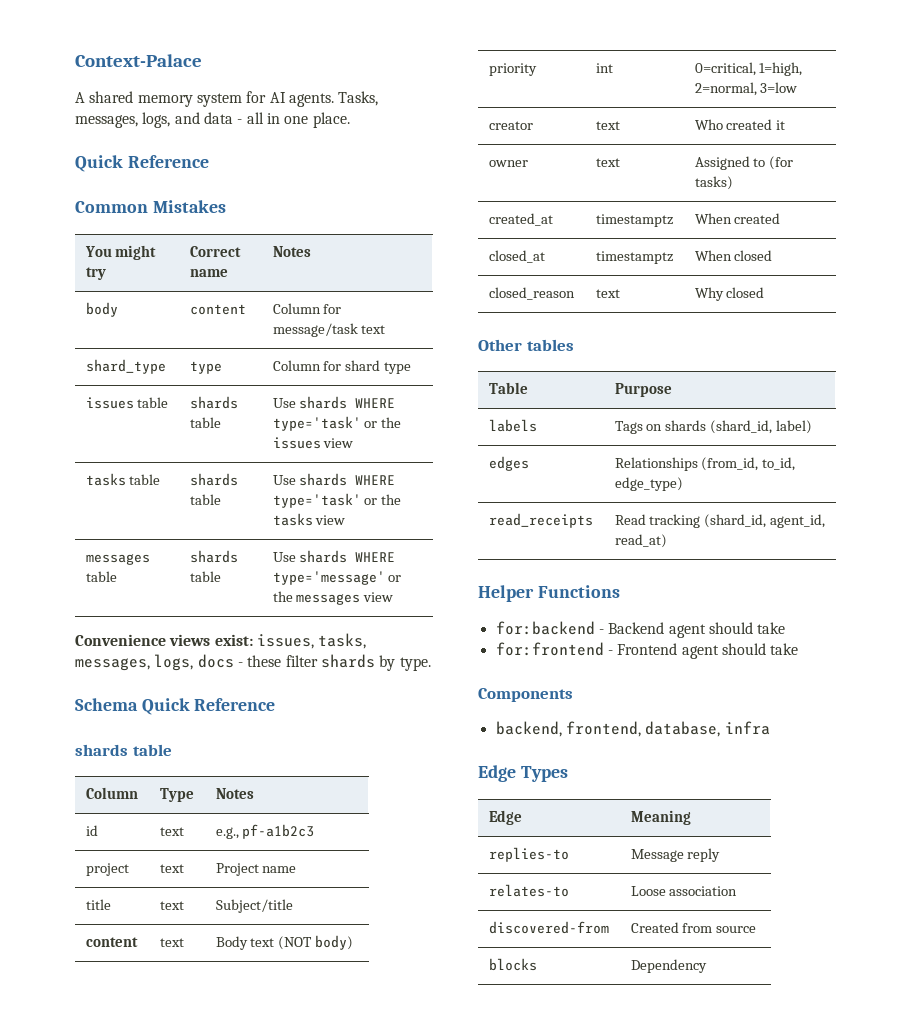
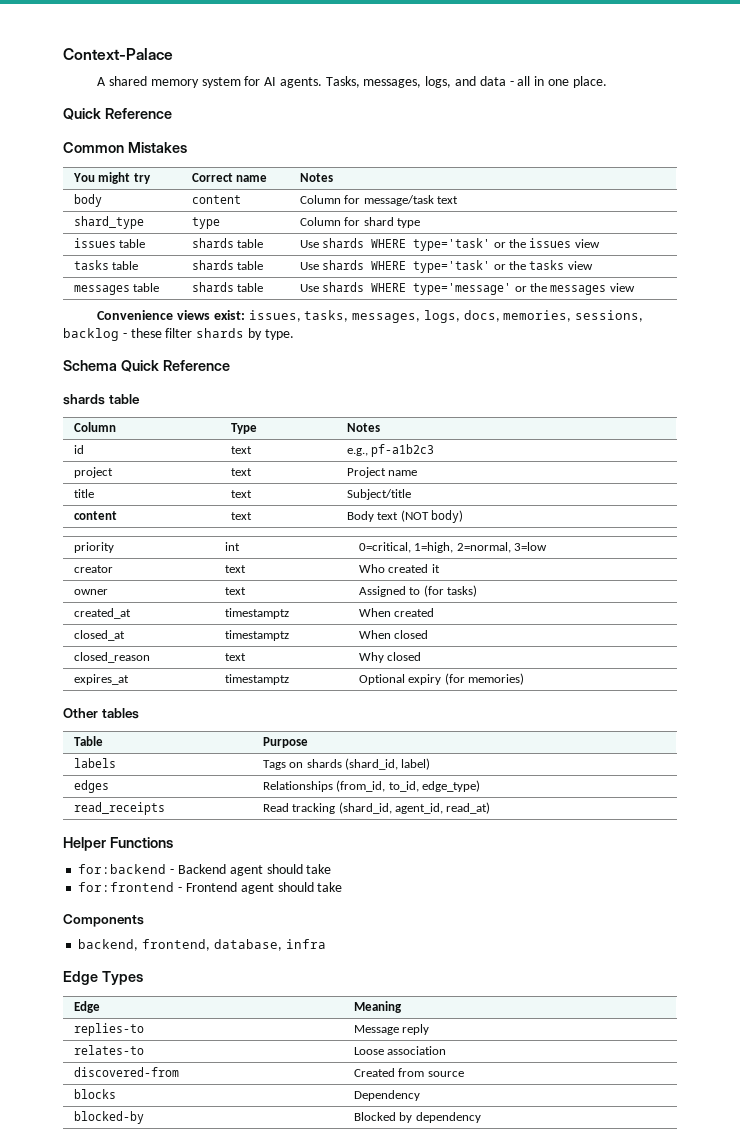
- Convenience views exist: issues, tasks, messages, logs, docs - these filter shards by type.
+ Convenience views exist: issues, tasks, messages, logs, docs, memories, sessions, backlog - these filter shards by type.
+ expires_at | timestamptz | Optional expiry (for memories)
+ blocked-by | Blocked by dependency

